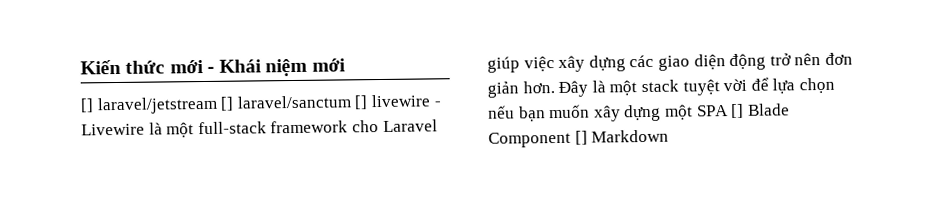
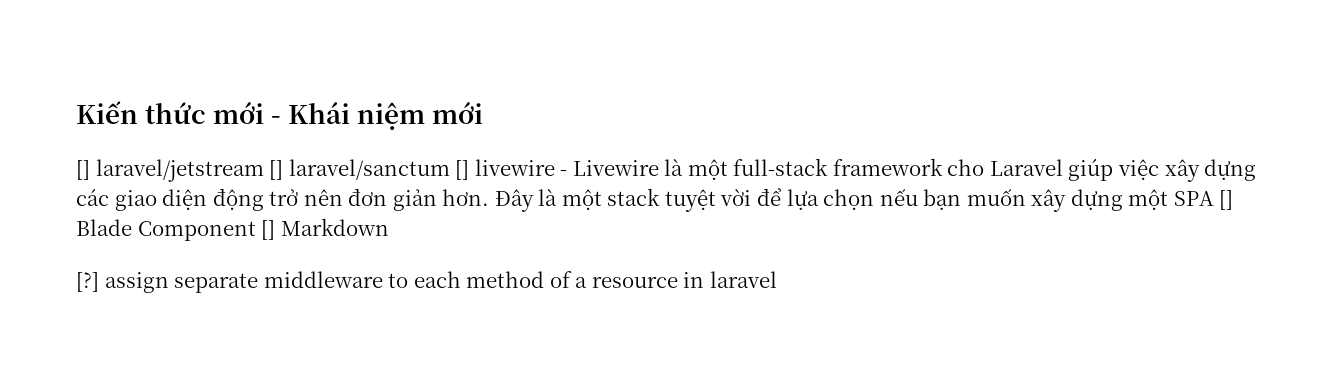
+ [?] assign separate middleware to each method of a resource in laravel

